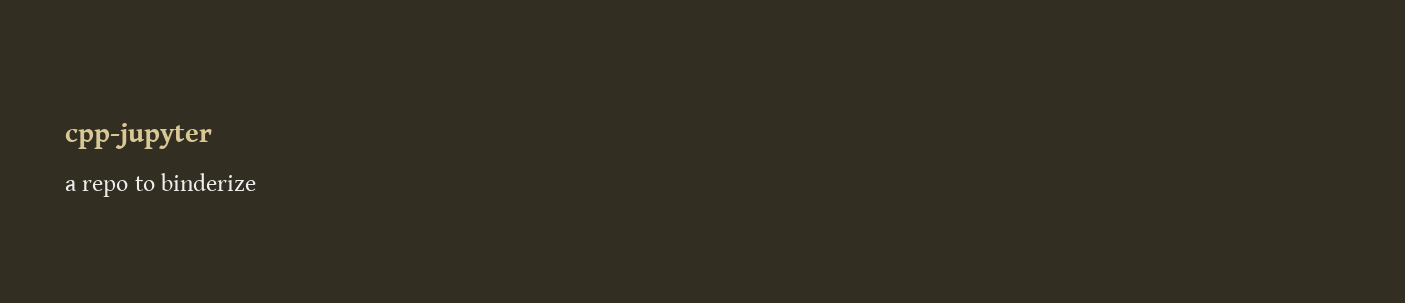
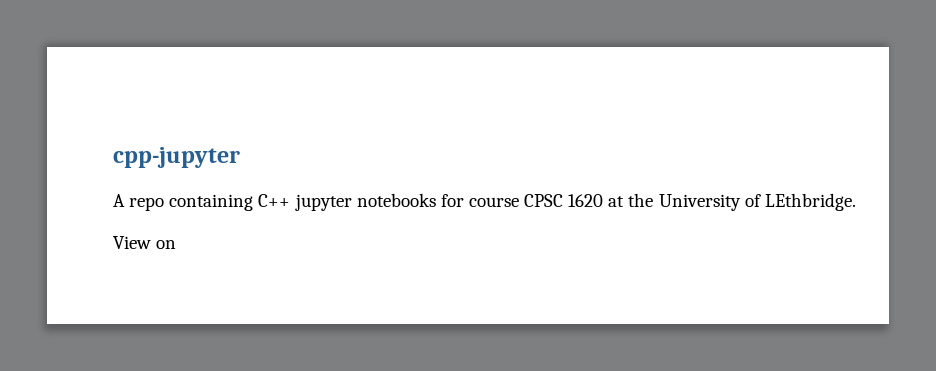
- a repo to binderize
+ A repo containing C++ jupyter notebooks for course CPSC 1620 at the University of LEthbridge.
+ View on

